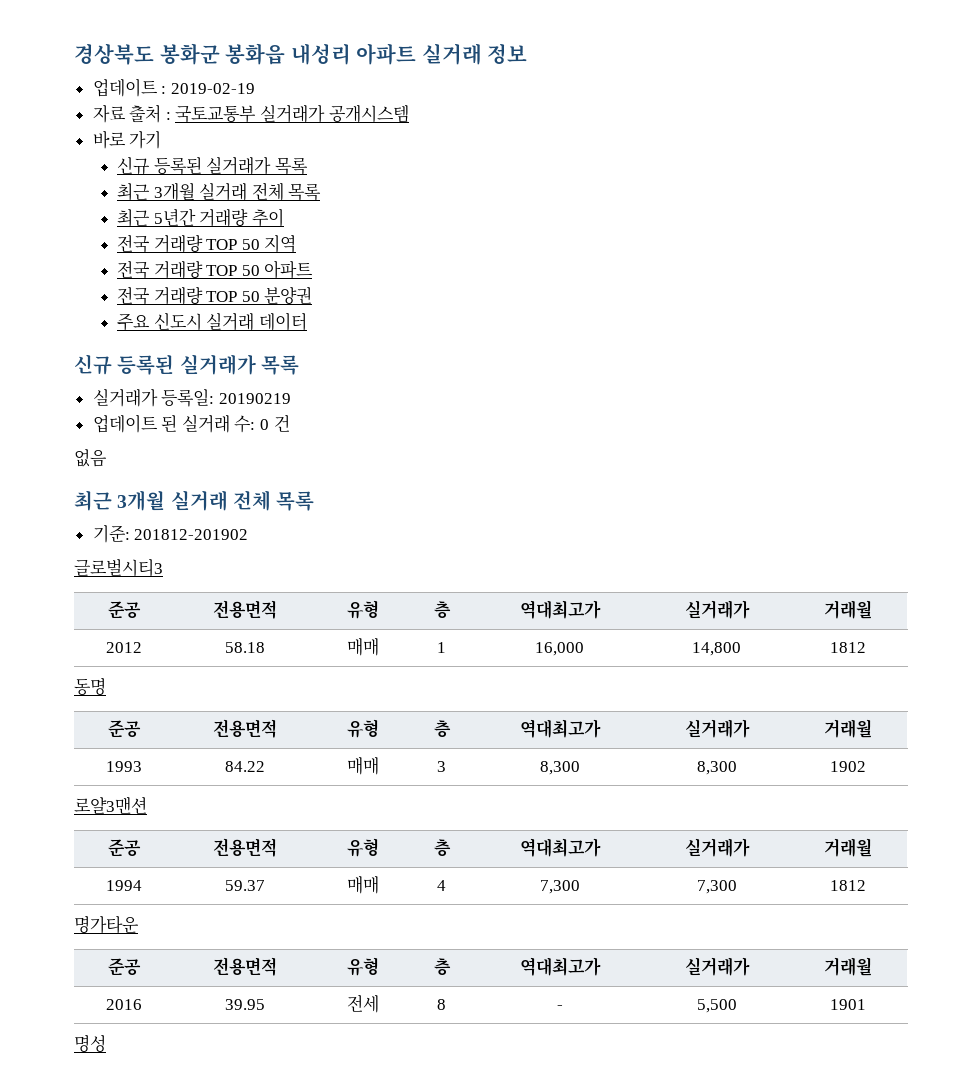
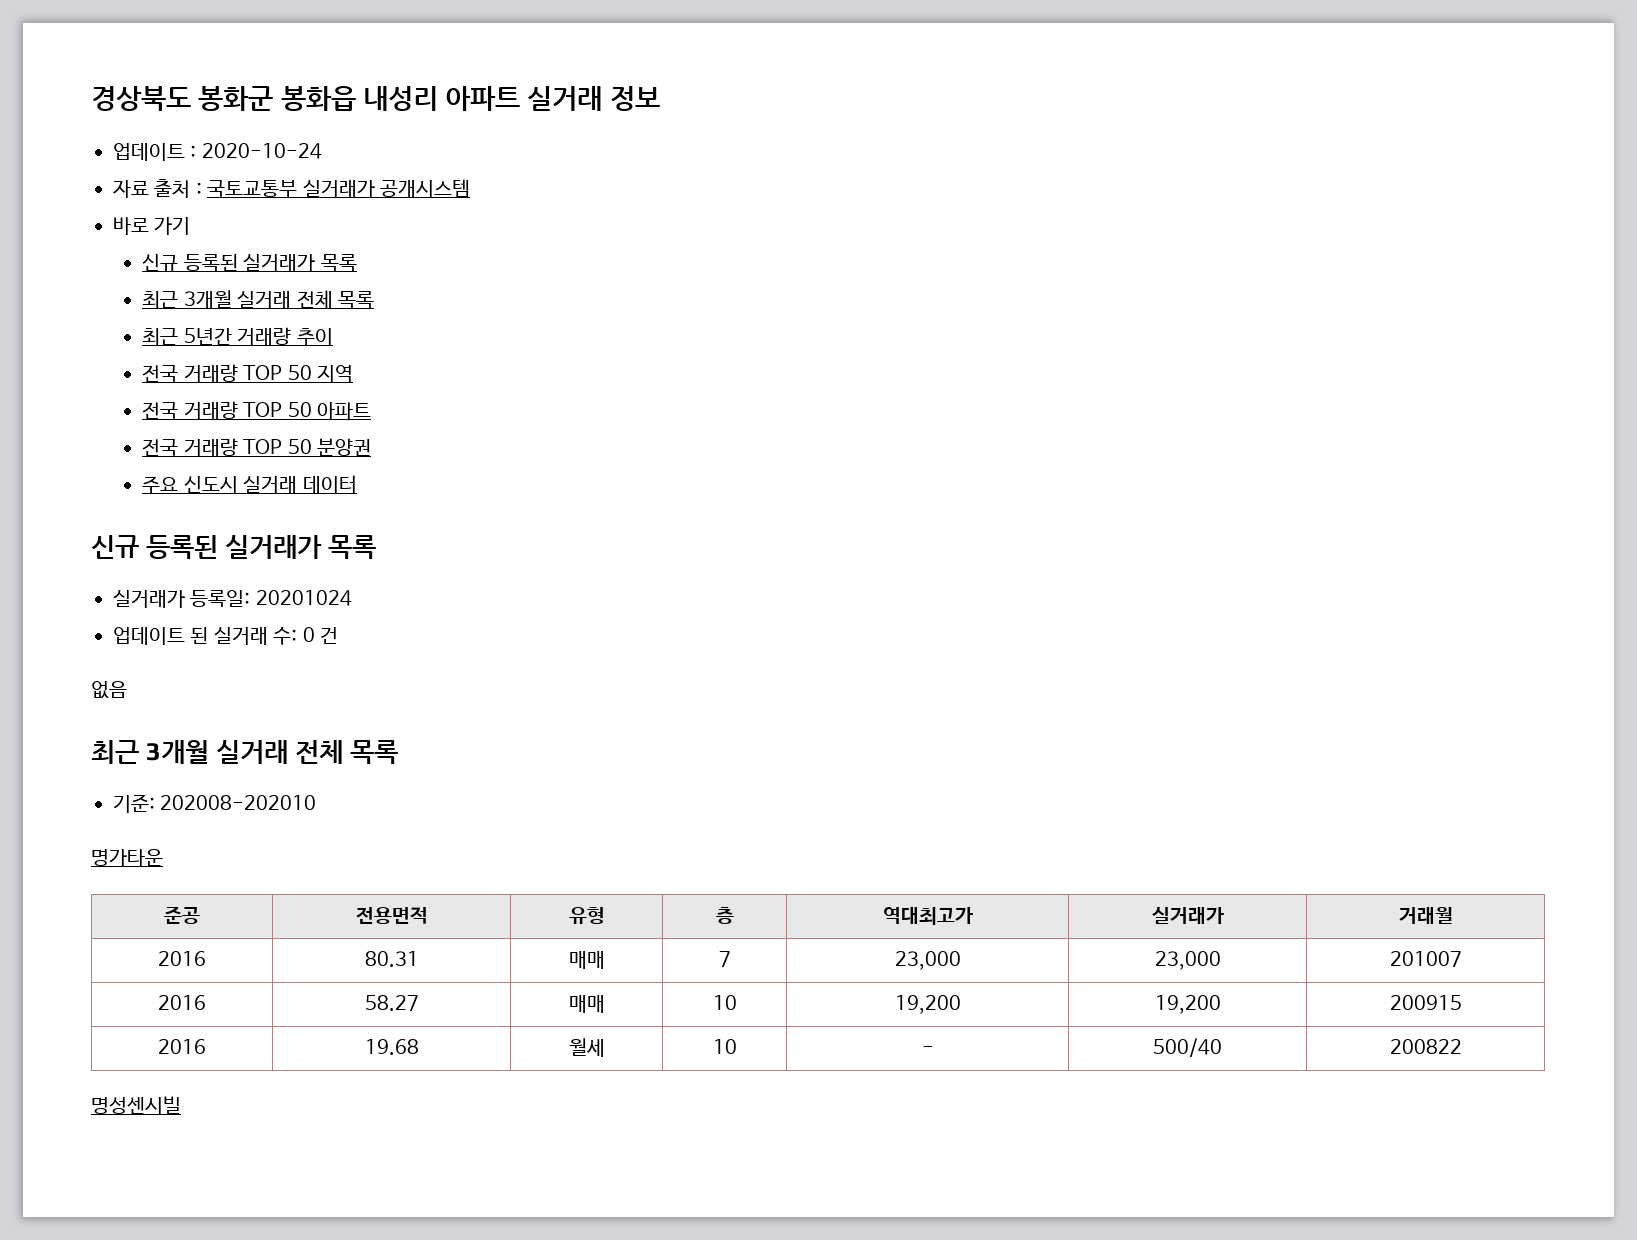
- 업데이트 : 2019-02-19
+ 업데이트 : 2020-10-24
- 실거래가 등록일: 20190219
+ 실거래가 등록일: 20201024
- 기준: 201812-201902
- 글로벌시티3
- 준공 | 전용면적 | 유형 | 층 | 역대최고가 | 실거래가 | 거래월
- 2012 | 58.18 | 매매 | 1 | 16,000 | 14,800 | 1812
- 동명
- 준공 | 전용면적 | 유형 | 층 | 역대최고가 | 실거래가 | 거래월
- 1993 | 84.22 | 매매 | 3 | 8,300 | 8,300 | 1902
- 로얄3맨션
- 준공 | 전용면적 | 유형 | 층 | 역대최고가 | 실거래가 | 거래월
- 1994 | 59.37 | 매매 | 4 | 7,300 | 7,300 | 1812
+ 기준: 202008-202010
- 2016 | 39.95 | 전세 | 8 | - | 5,500 | 1901
- 명성
+ 2016 | 80.31 | 매매 | 7 | 23,000 | 23,000 | 201007
+ 2016 | 58.27 | 매매 | 10 | 19,200 | 19,200 | 200915
+ 2016 | 19.68 | 월세 | 10 | - | 500/40 | 200822
+ 명성센시빌

